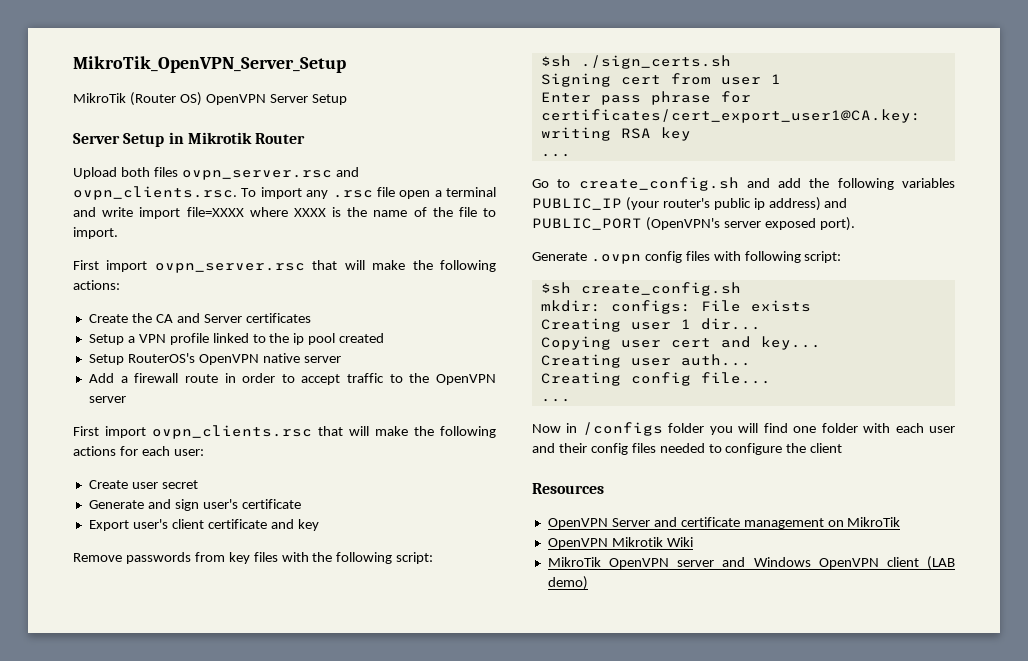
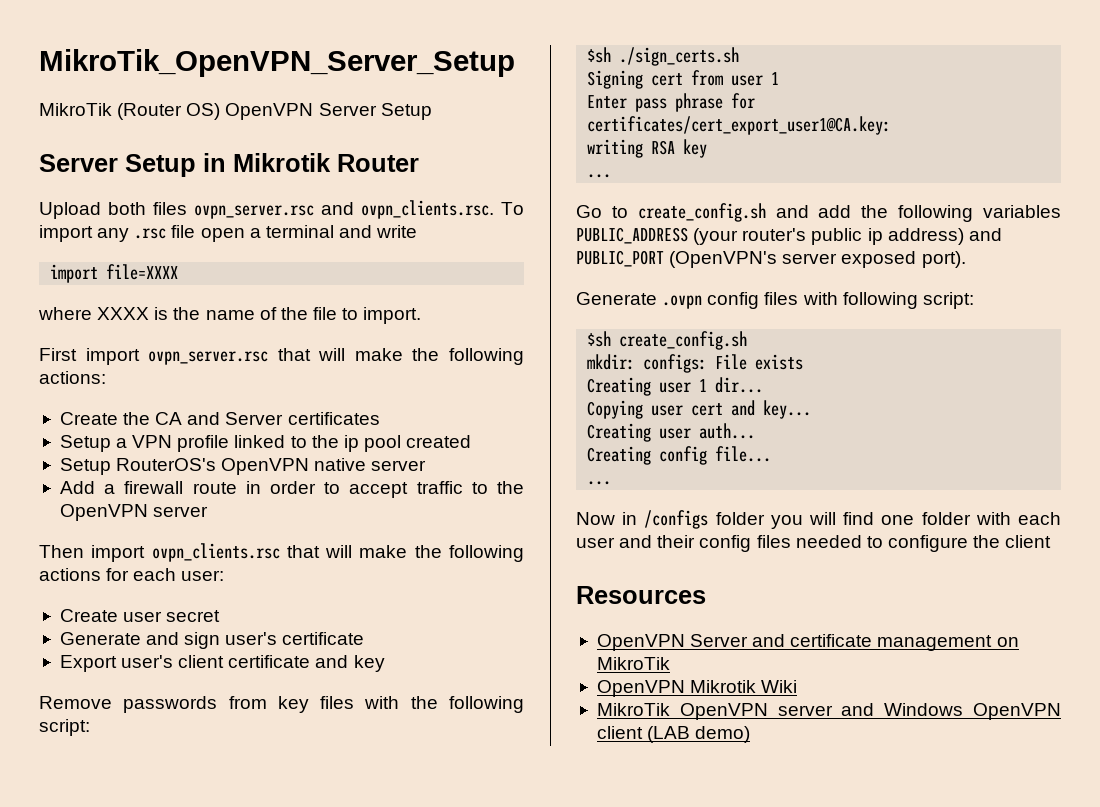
- Upload both files ovpn_server.rsc and ovpn_clients.rsc. To import any .rsc file open a terminal and write import file=XXXX where XXXX is the name of the file to import.
+ Upload both files ovpn_server.rsc and ovpn_clients.rsc. To import any .rsc file open a terminal and write
+ import file=XXXX
+ where XXXX is the name of the file to import.
- First import ovpn_clients.rsc that will make the following actions for each user:
+ Then import ovpn_clients.rsc that will make the following actions for each user:
- Go to create_config.sh and add the following variables PUBLIC_IP (your router's public ip address) and PUBLIC_PORT (OpenVPN's server exposed port).
+ Go to create_config.sh and add the following variables PUBLIC_ADDRESS (your router's public ip address) and PUBLIC_PORT (OpenVPN's server exposed port).

